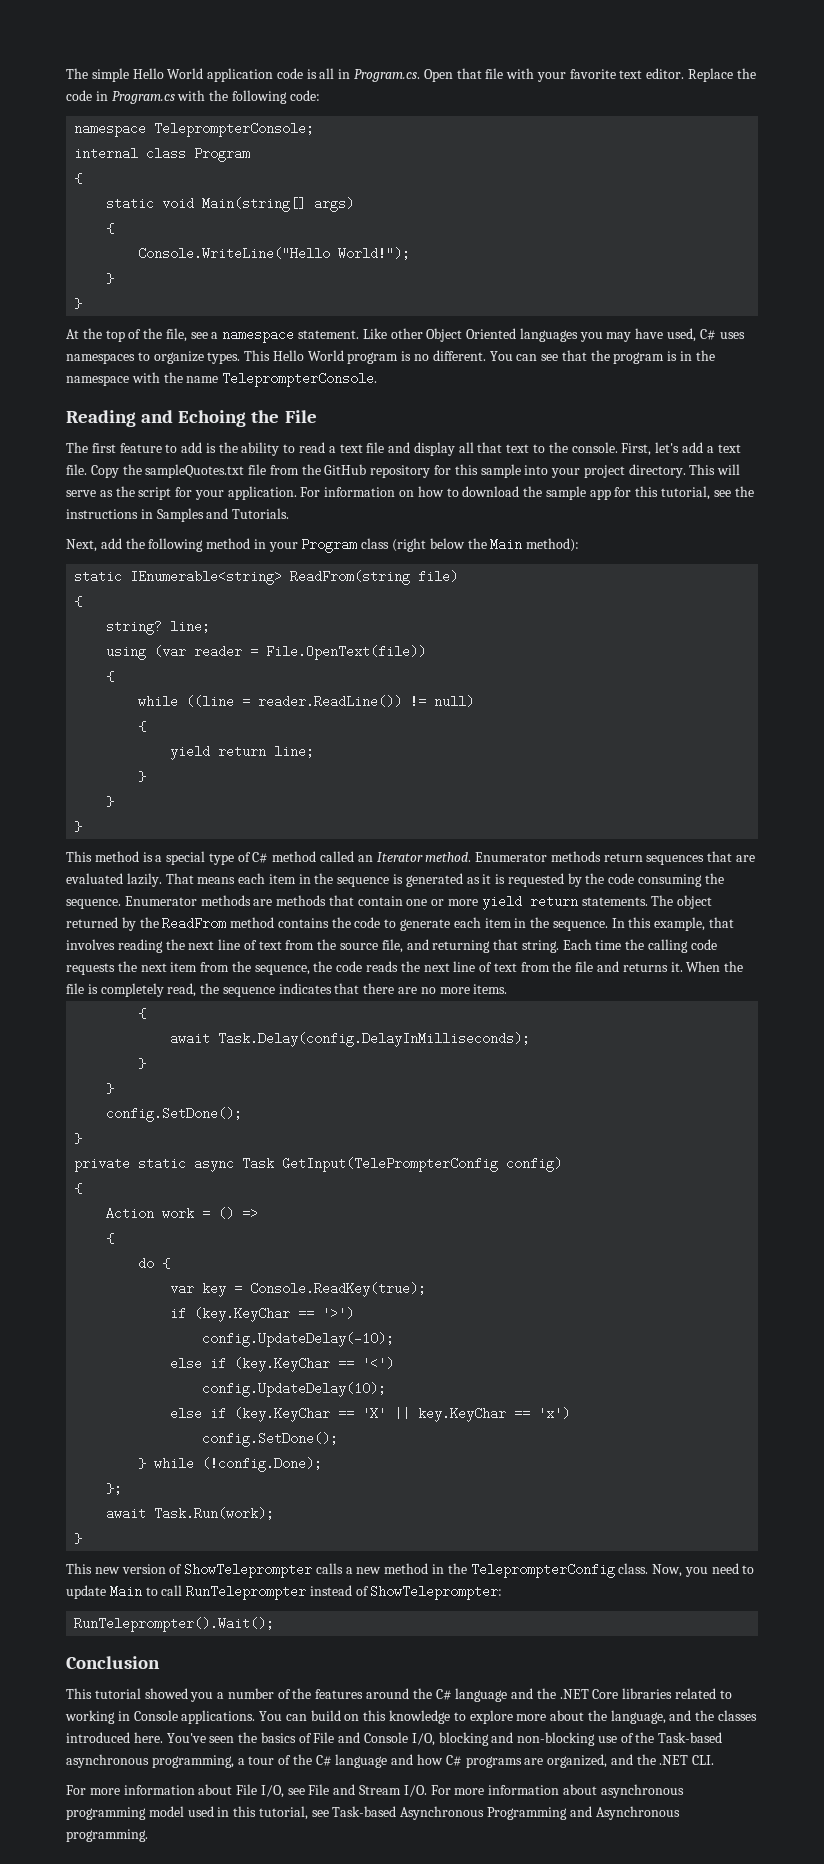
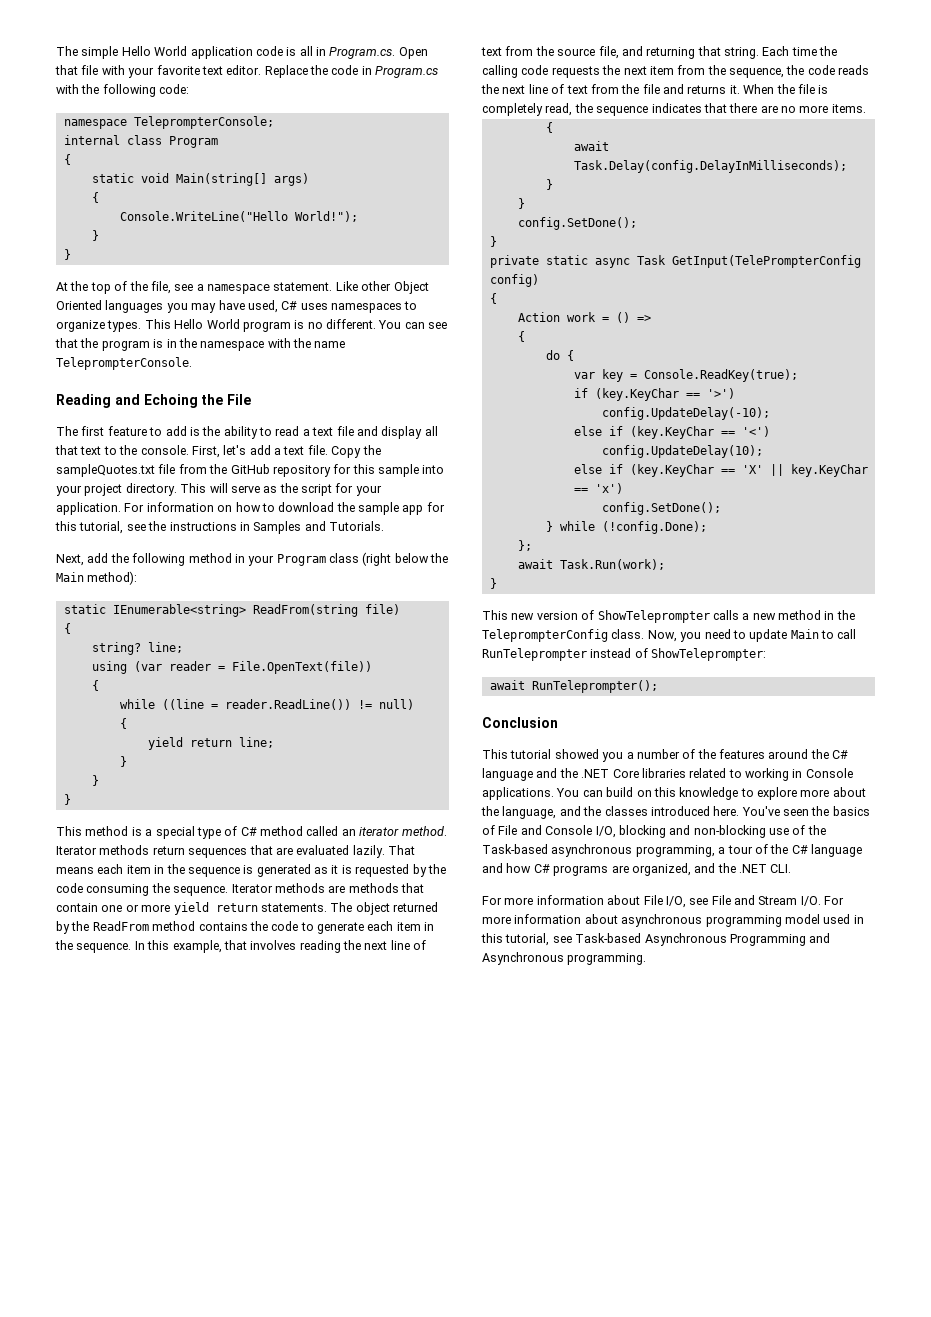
- This method is a special type of C# method called an Iterator method. Enumerator methods return sequences that are evaluated lazily.
+ This method is a special type of C# method called an iterator method. Iterator methods return sequences that are evaluated lazily.
- Enumerator methods are methods that contain one or more yield return statements.
+ Iterator methods are methods that contain one or more yield return statements.
- RunTeleprompter().Wait();
+ await RunTeleprompter();

